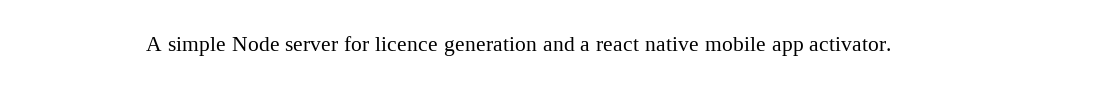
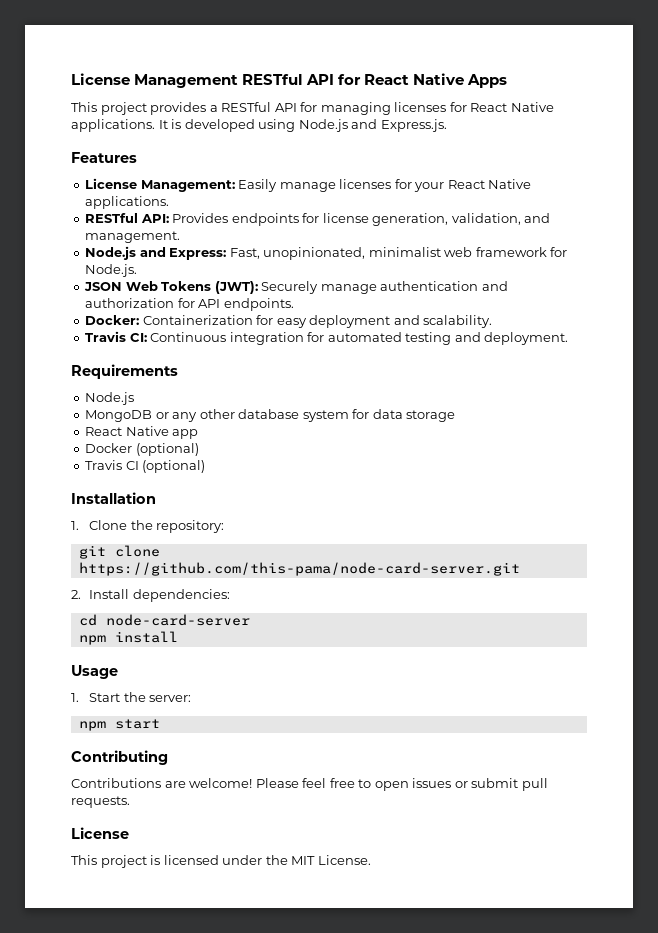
- A simple Node server for licence generation and a react native mobile app activator.
+ License Management RESTful API for React Native Apps
+ This project provides a RESTful API for managing licenses for React Native applications. It is developed using Node.js and Express.js.
+ Features
+ License Management: Easily manage licenses for your React Native applications.
+ RESTful API: Provides endpoints for license generation, validation, and management.
+ Node.js and Express: Fast, unopinionated, minimalist web framework for Node.js.
+ JSON Web Tokens (JWT): Securely manage authentication and authorization for API endpoints.
+ Docker: Containerization for easy deployment and scalability.
+ Travis CI: Continuous integration for automated testing and deployment.
+ Requirements
+ Node.js
+ MongoDB or any other database system for data storage
+ React Native app
+ Docker (optional)
+ Travis CI (optional)
+ Installation
+ 1. Clone the repository:
+ git clone https://github.com/this-pama/node-card-server.git
+ 2. Install dependencies:
+ cd node-card-server
+ npm install
+ Usage
+ 1. Start the server:
+ npm start
+ Contributing
+ Contributions are welcome! Please feel free to open issues or submit pull requests.
+ License
+ This project is licensed under the MIT License.

